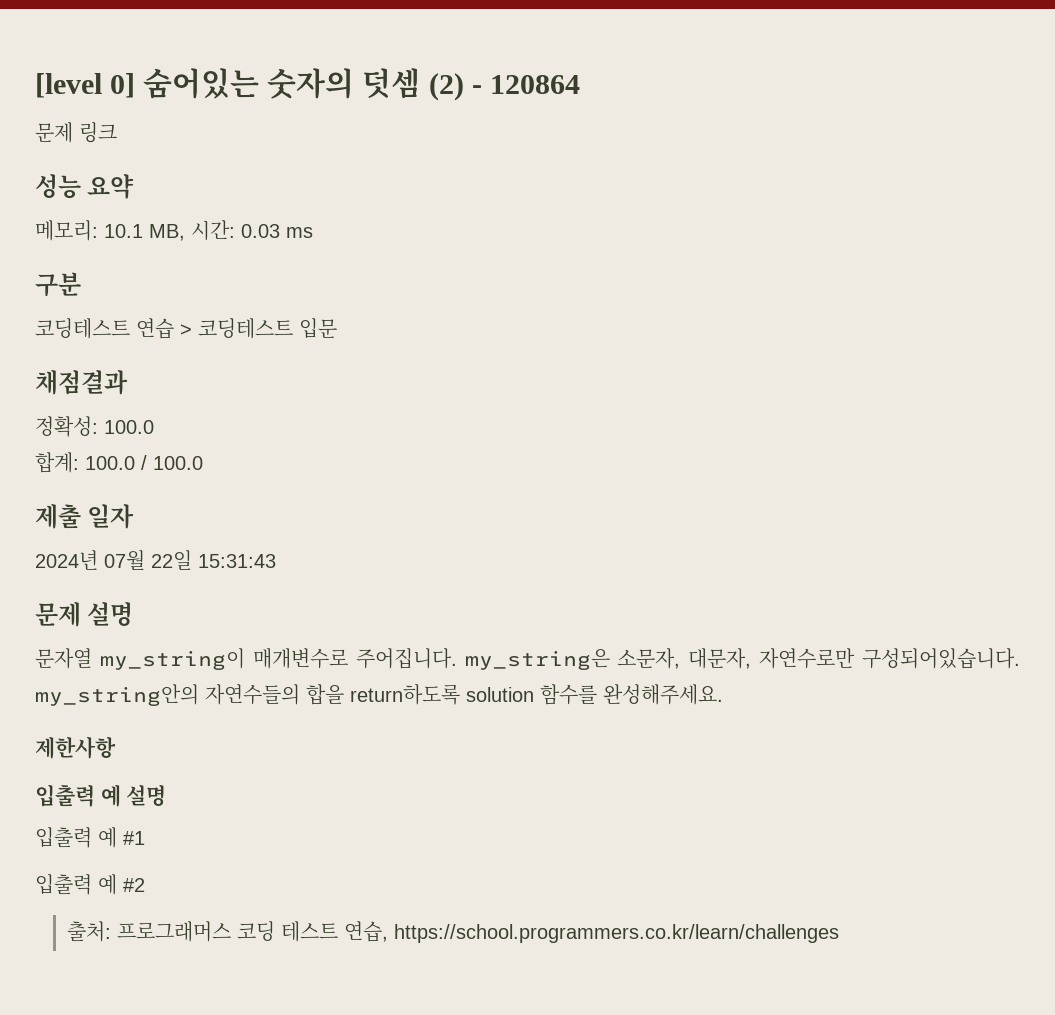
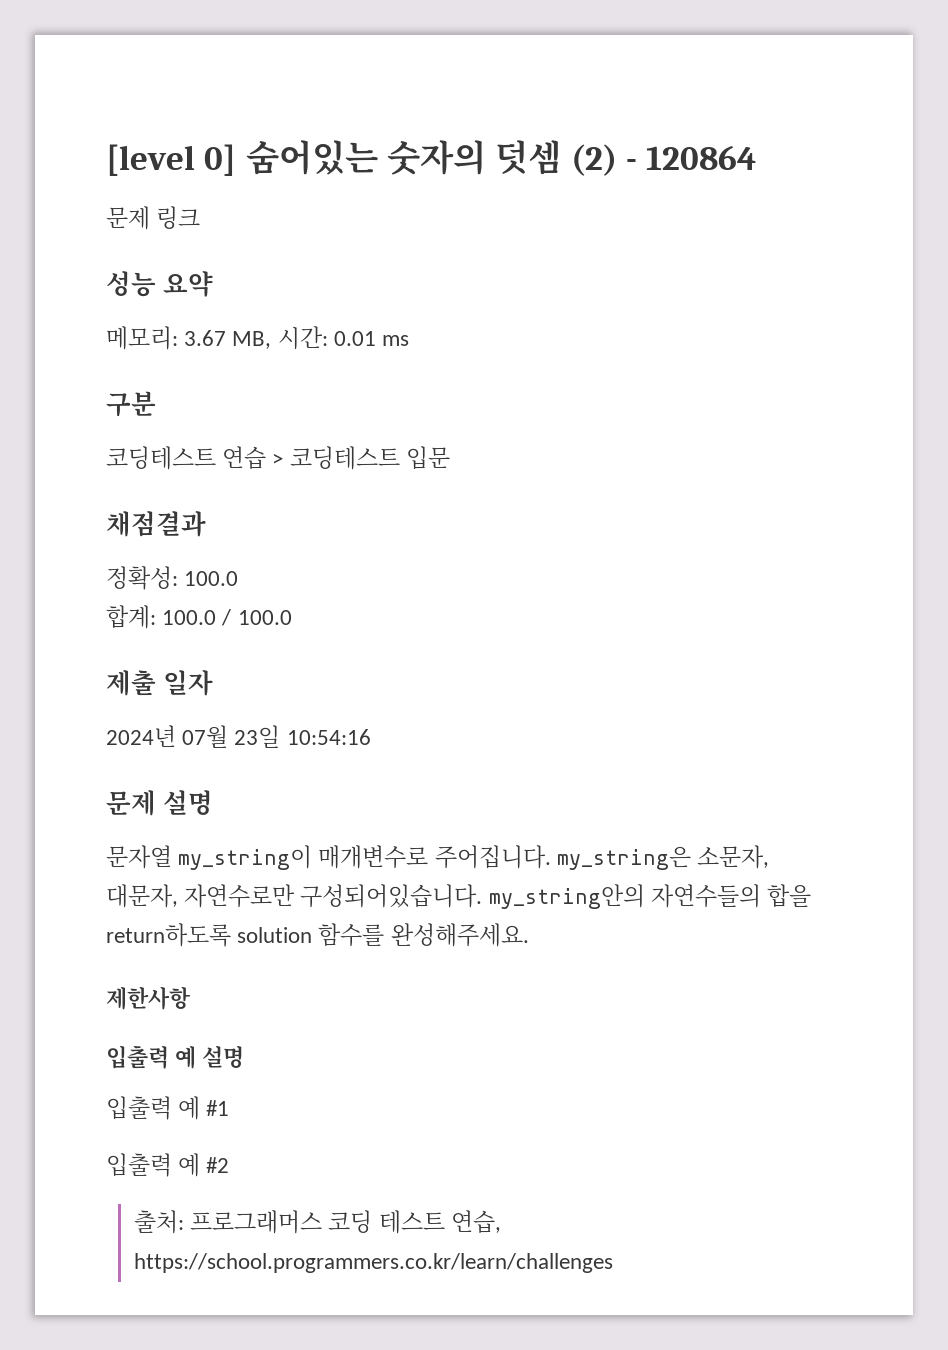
- 메모리: 10.1 MB, 시간: 0.03 ms
+ 메모리: 3.67 MB, 시간: 0.01 ms
- 2024년 07월 22일 15:31:43
+ 2024년 07월 23일 10:54:16

